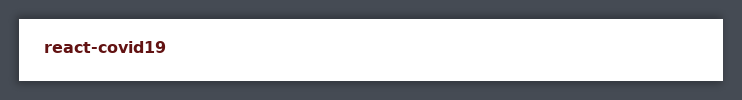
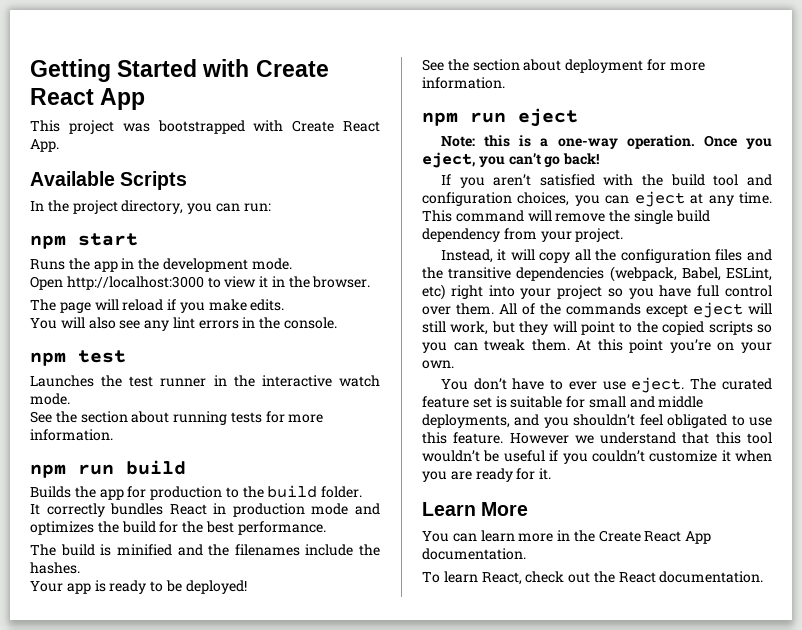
- react-covid19
+ Getting Started with Create React App
+ This project was bootstrapped with Create React App.
+ Available Scripts
+ In the project directory, you can run:
+ npm start
+ Runs the app in the development mode.
+ Open http://localhost:3000 to view it in the browser.
+ The page will reload if you make edits.
+ You will also see any lint errors in the console.
+ npm test
+ Launches the test runner in the interactive watch mode.
+ See the section about running tests for more information.
+ npm run build
+ Builds the app for production to the build folder.
+ It correctly bundles React in production mode and optimizes the build for the best performance.
+ The build is minified and the filenames include the hashes.
+ Your app is ready to be deployed!
+ See the section about deployment for more information.
+ npm run eject
+ Note: this is a one-way operation. Once you eject, you can’t go back!
+ If you aren’t satisfied with the build tool and configuration choices, you can eject at any time. This command will remove the single build dependency from your project.
+ Instead, it will copy all the configuration files and the transitive dependencies (webpack, Babel, ESLint, etc) right into your project so you have full control over them. All of the commands except eject will still work, but they will point to the copied scripts so you can tweak them. At this point you’re on your own.
+ You don’t have to ever use eject. The curated feature set is suitable for small and middle deployments, and you shouldn’t feel obligated to use this feature. However we understand that this tool wouldn’t be useful if you couldn’t customize it when you are ready for it.
+ Learn More
+ You can learn more in the Create React App documentation.
+ To learn React, check out the React documentation.

